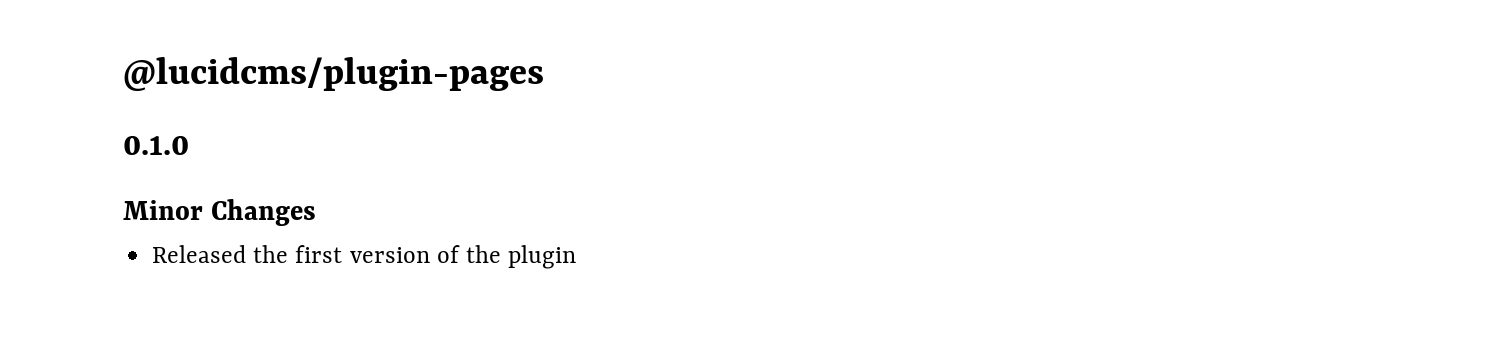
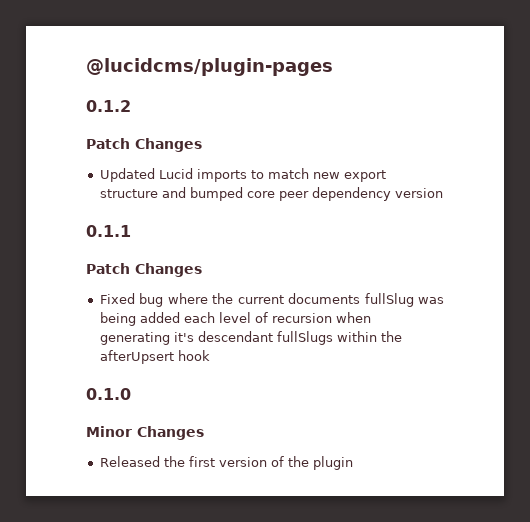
+ 0.1.2
+ Patch Changes
+ Updated Lucid imports to match new export structure and bumped core peer dependency version
+ 0.1.1
+ Patch Changes
+ Fixed bug where the current documents fullSlug was being added each level of recursion when generating it's descendant fullSlugs within the afterUpsert hook

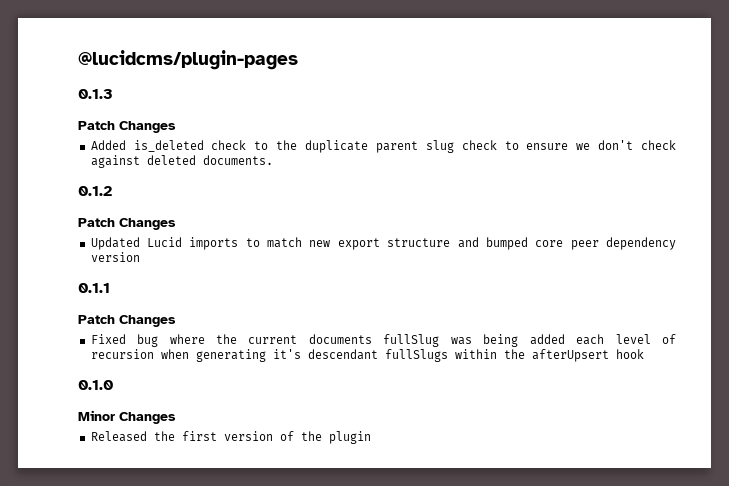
+ 0.1.3
+ Patch Changes
+ Added is_deleted check to the duplicate parent slug check to ensure we don't check against deleted documents.

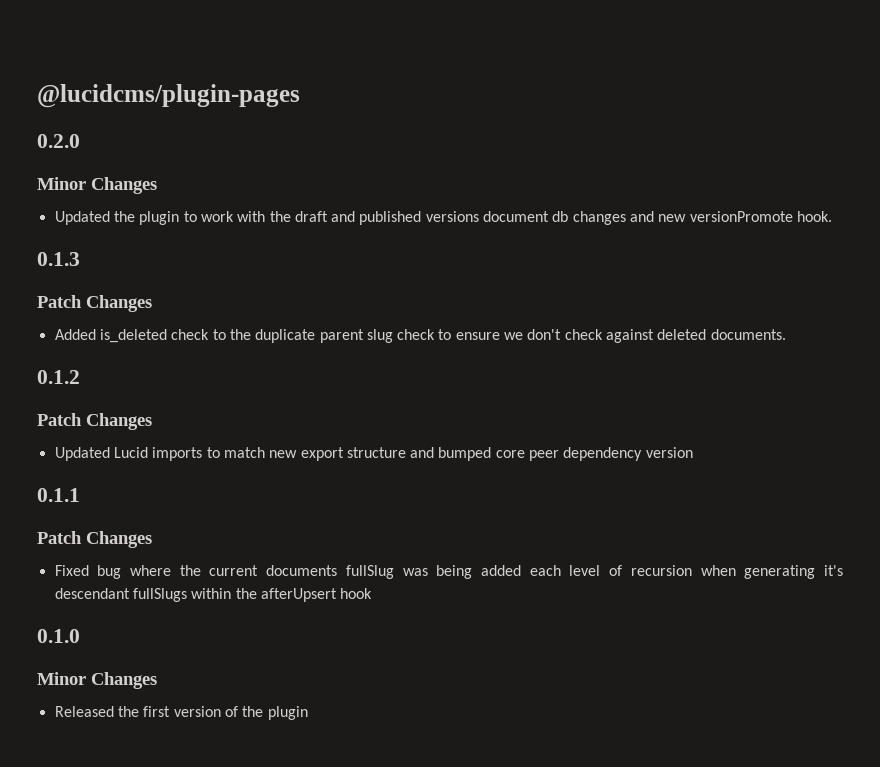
+ 0.2.0
+ Minor Changes
+ Updated the plugin to work with the draft and published versions document db changes and new versionPromote hook.

